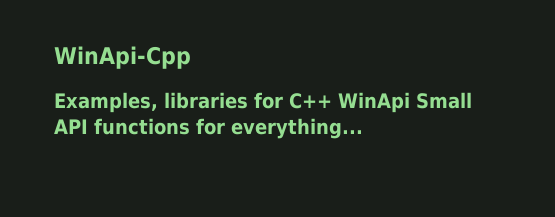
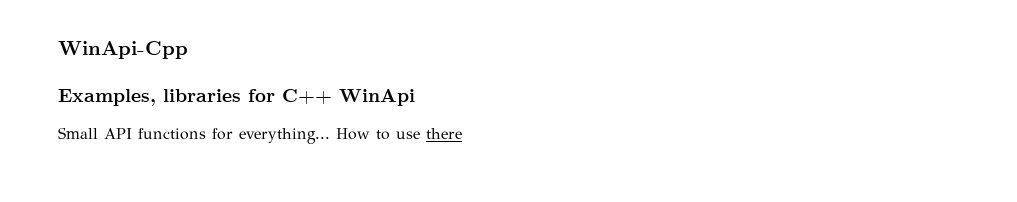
- Examples, libraries for C++ WinApi Small API functions for everything...
+ Examples, libraries for C++ WinApi
+ Small API functions for everything...
+ How to use there

